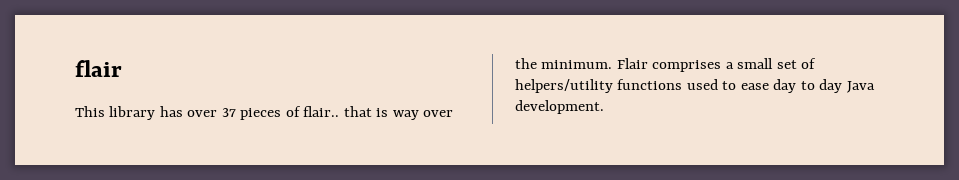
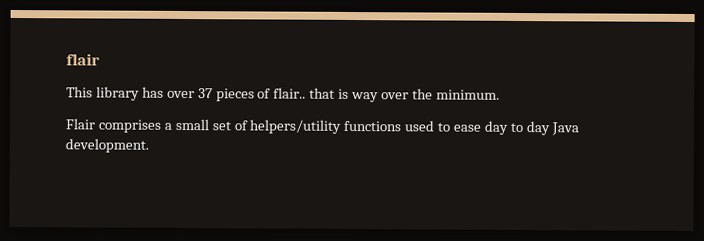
- This library has over 37 pieces of flair.. that is way over the minimum. Flair comprises a small set of helpers/utility functions used to ease day to day Java development.
+ This library has over 37 pieces of flair.. that is way over the minimum.
+ Flair comprises a small set of helpers/utility functions used to ease day to day Java development.

